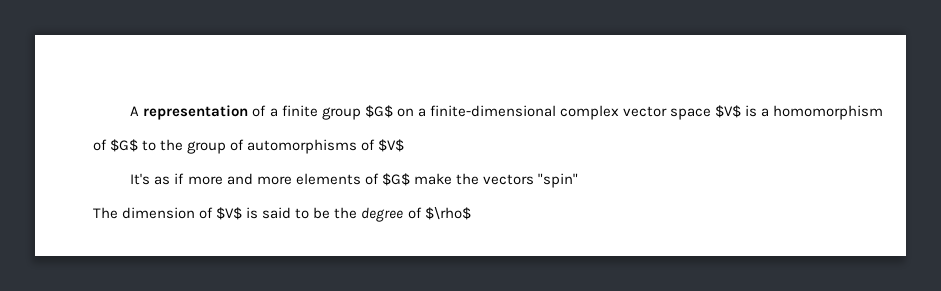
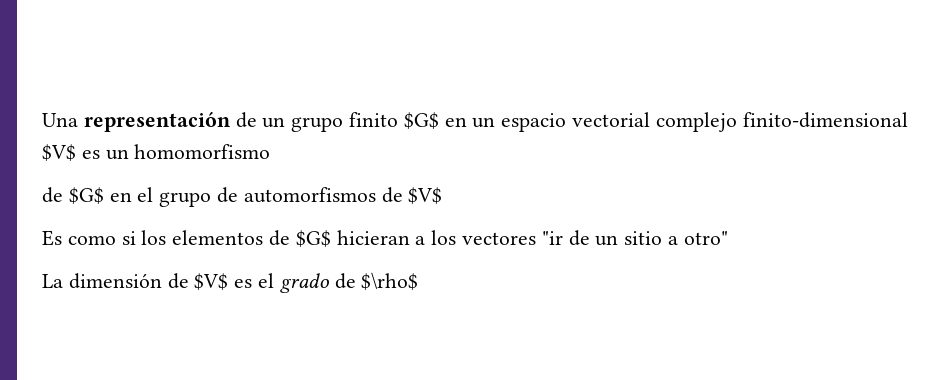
- A representation of a finite group $G$ on a finite-dimensional complex vector space $V$ is a homomorphism
- of $G$ to the group of automorphisms of $V$
- It's as if more and more elements of $G$ make the vectors "spin"
- The dimension of $V$ is said to be the degree of $\rho$
+ Una representación de un grupo finito $G$ en un espacio vectorial complejo finito-dimensional $V$ es un homomorfismo
+ de $G$ en el grupo de automorfismos de $V$
+ Es como si los elementos de $G$ hicieran a los vectores "ir de un sitio a otro"
+ La dimensión de $V$ es el grado de $\rho$

